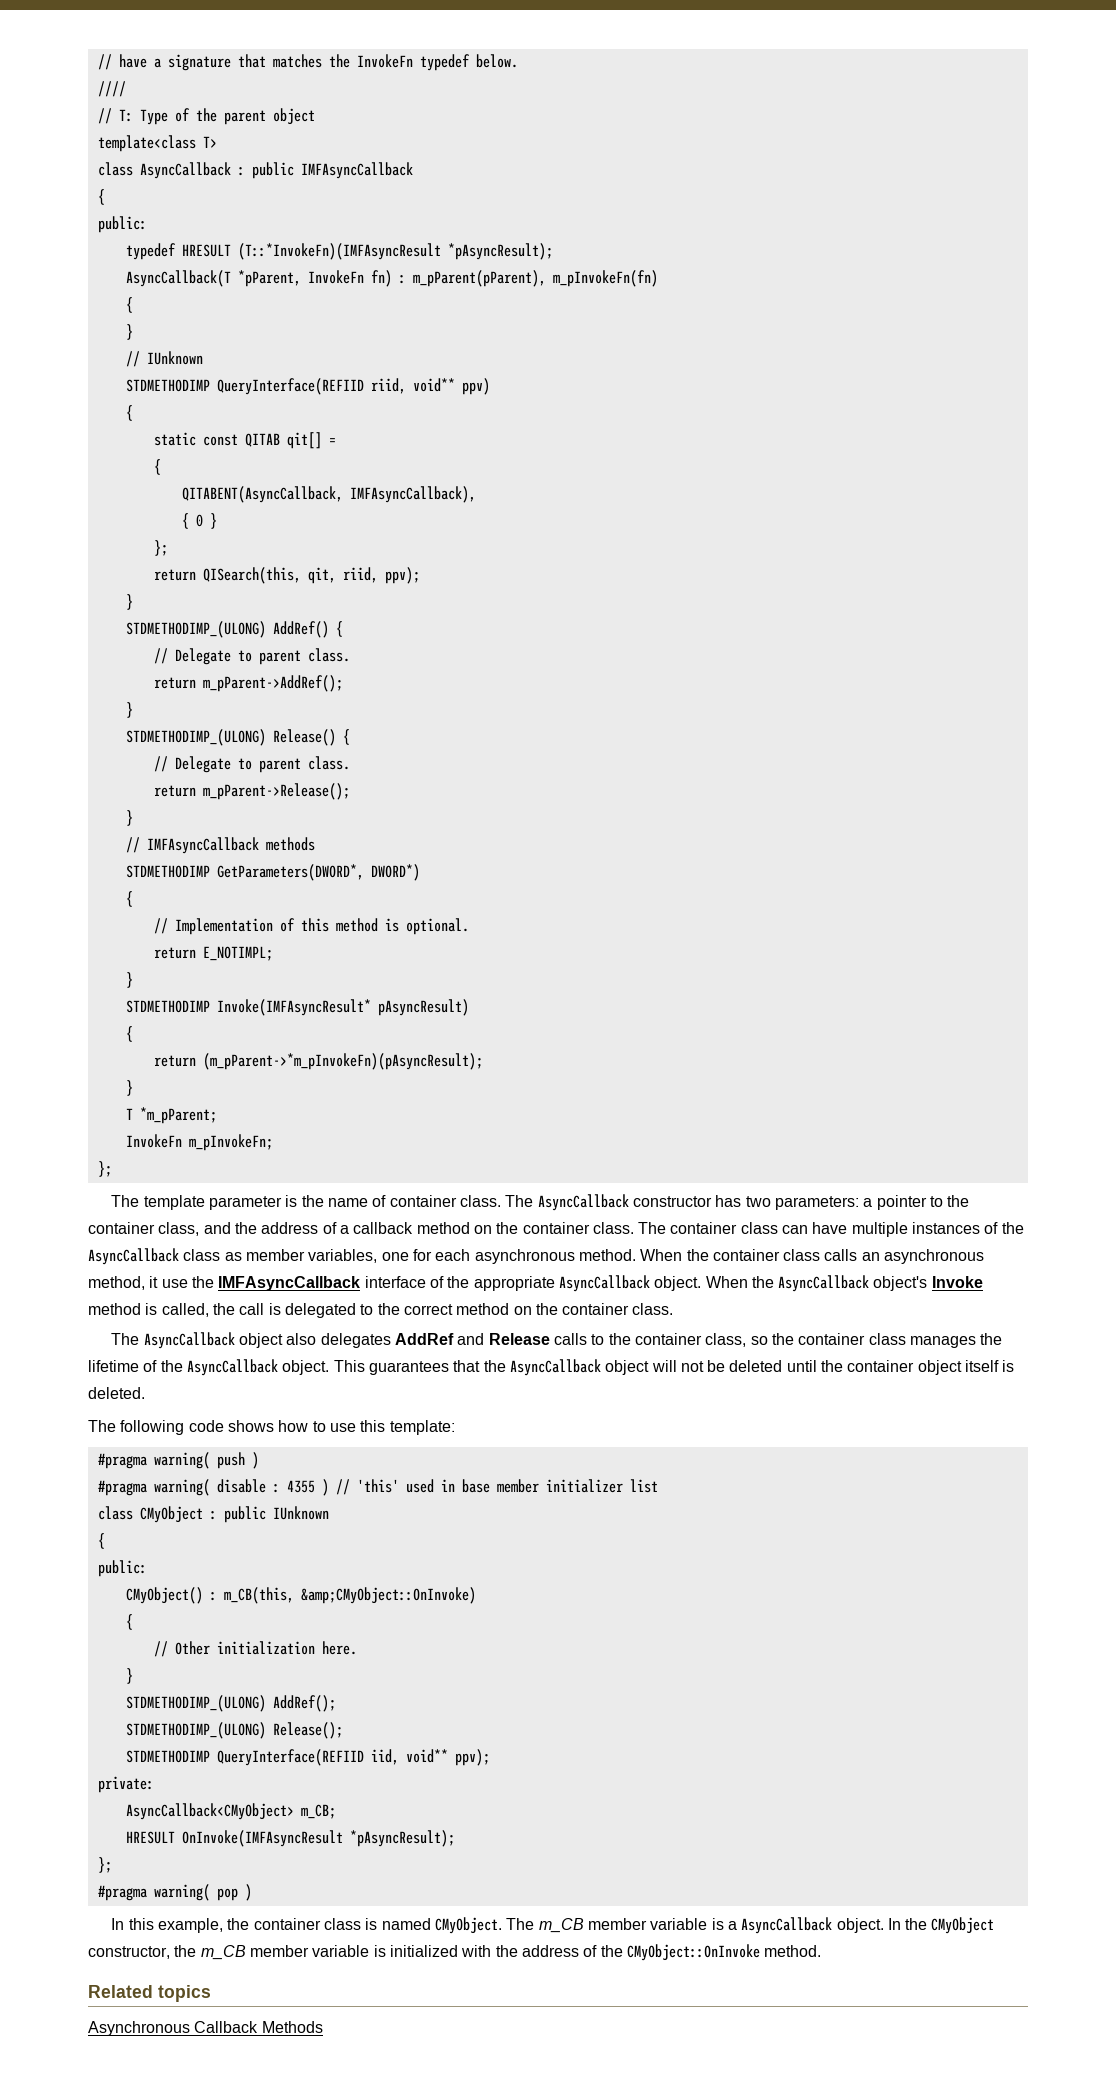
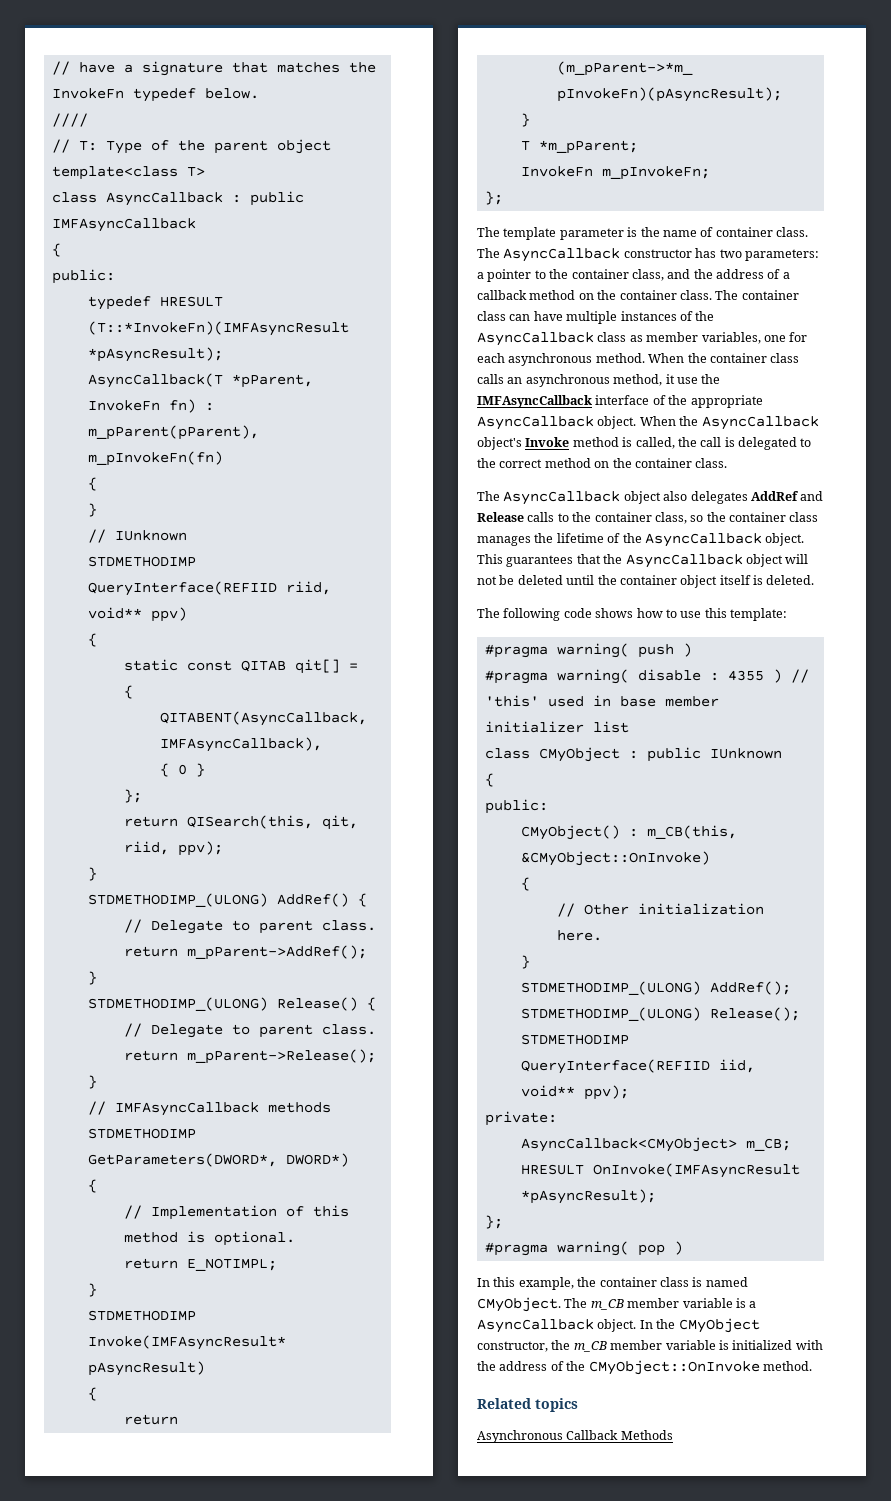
- CMyObject() : m_CB(this, &amp;CMyObject::OnInvoke)
+ CMyObject() : m_CB(this, &CMyObject::OnInvoke)

